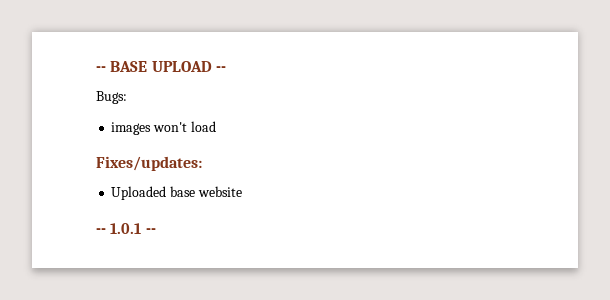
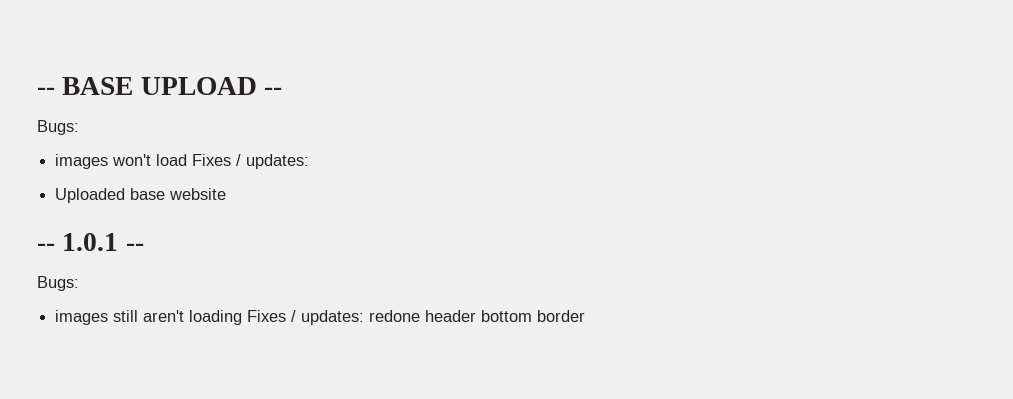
- images won't load
- Fixes/updates:
+ images won't load Fixes / updates:
  -- 1.0.1 --
+ Bugs:
+ images still aren't loading Fixes / updates: redone header bottom border

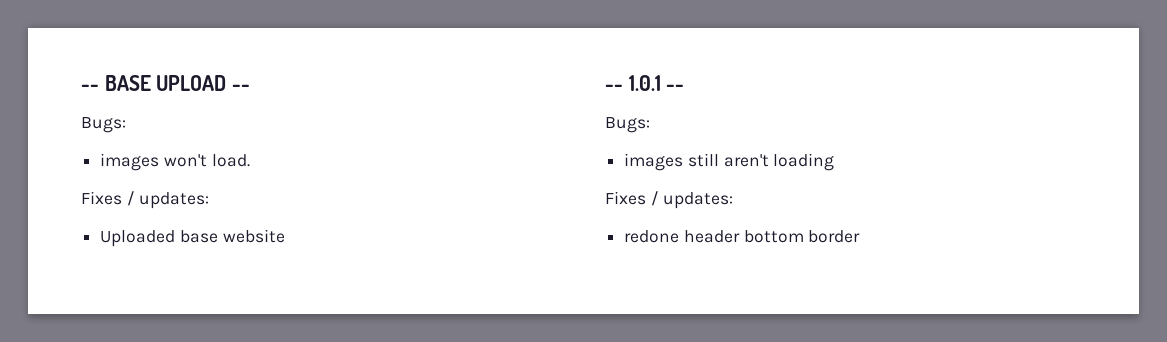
- images won't load Fixes / updates:
+ images won't load.
+ Fixes / updates:
- images still aren't loading Fixes / updates: redone header bottom border
+ images still aren't loading
+ Fixes / updates:
+ redone header bottom border

